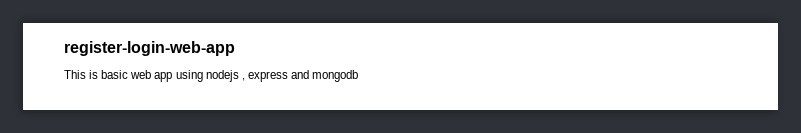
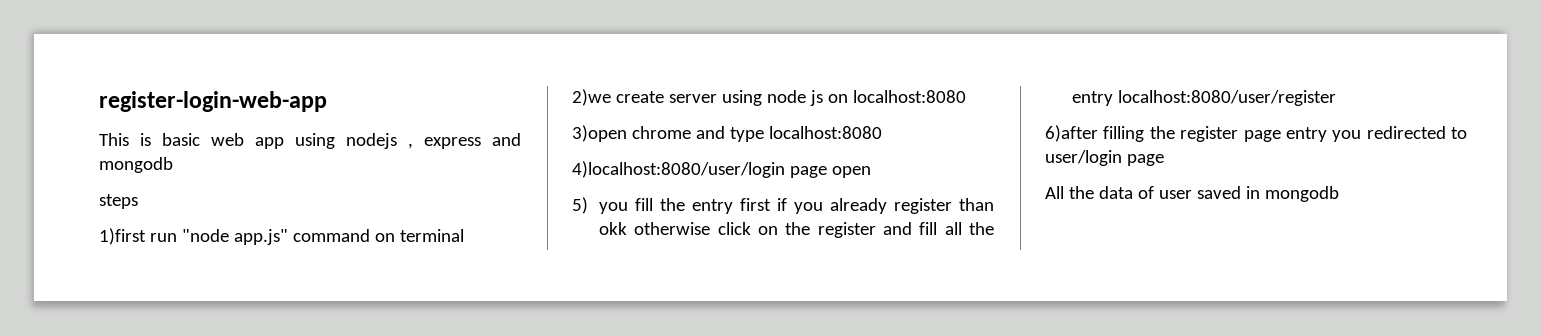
+ steps
+ 1)first run "node app.js" command on terminal
+ 2)we create server using node js on localhost:8080
+ 3)open chrome and type localhost:8080
+ 4)localhost:8080/user/login page open
+ 5) you fill the entry first if you already register than okk otherwise click on the register and fill all the entry localhost:8080/user/register
+ 6)after filling the register page entry you redirected to user/login page
+ All the data of user saved in mongodb

